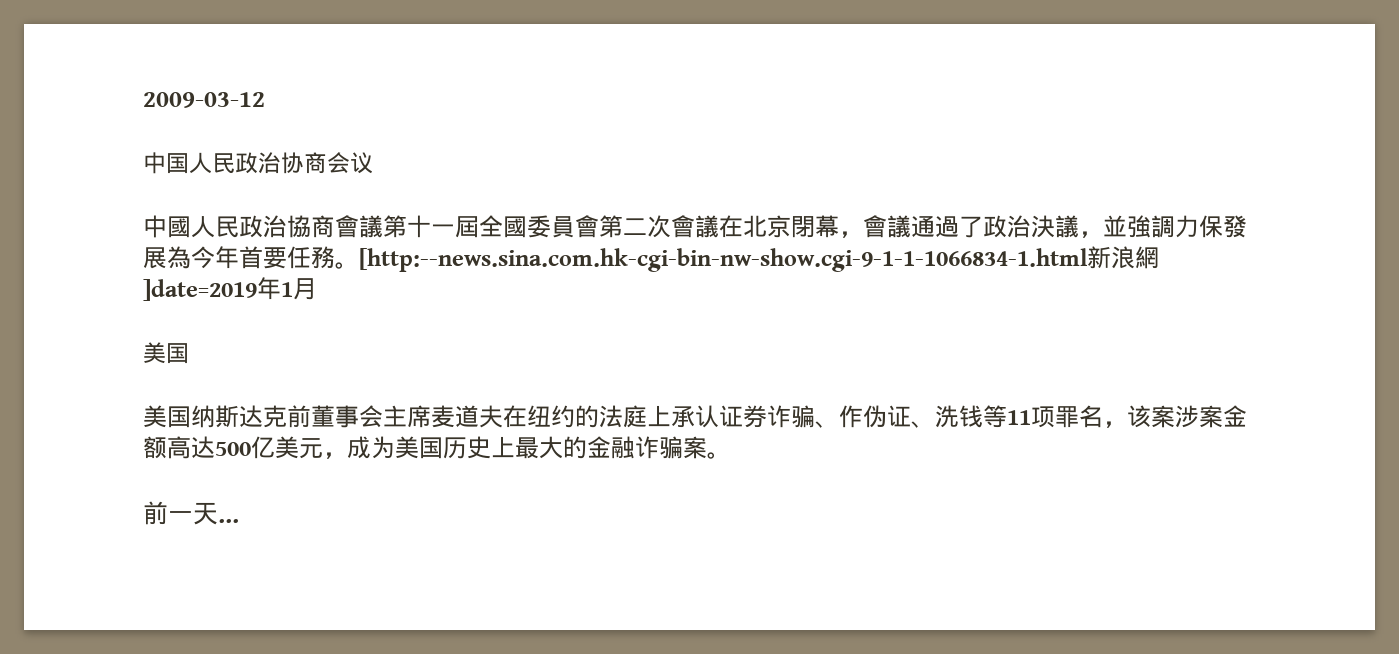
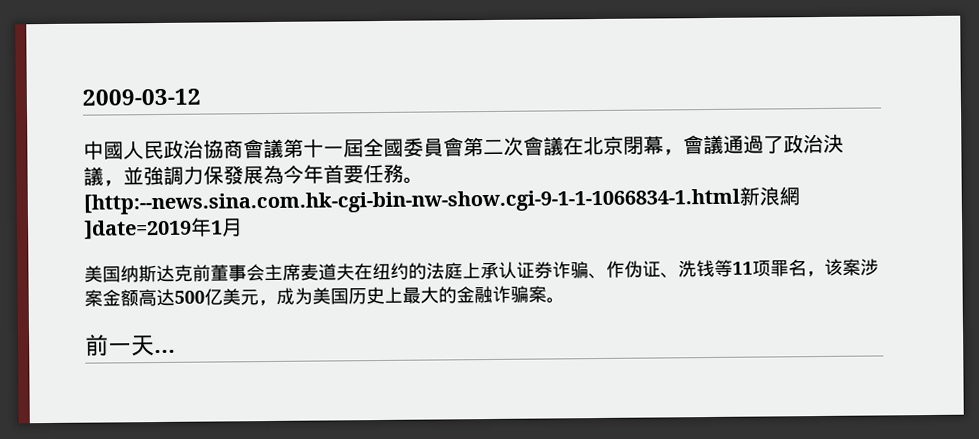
- 中国人民政治协商会议
  [http:--news.sina.com.hk-cgi-bin-nw-show.cgi-9-1-1-1066834-1.html新浪網]date=2019年1月
- 美国

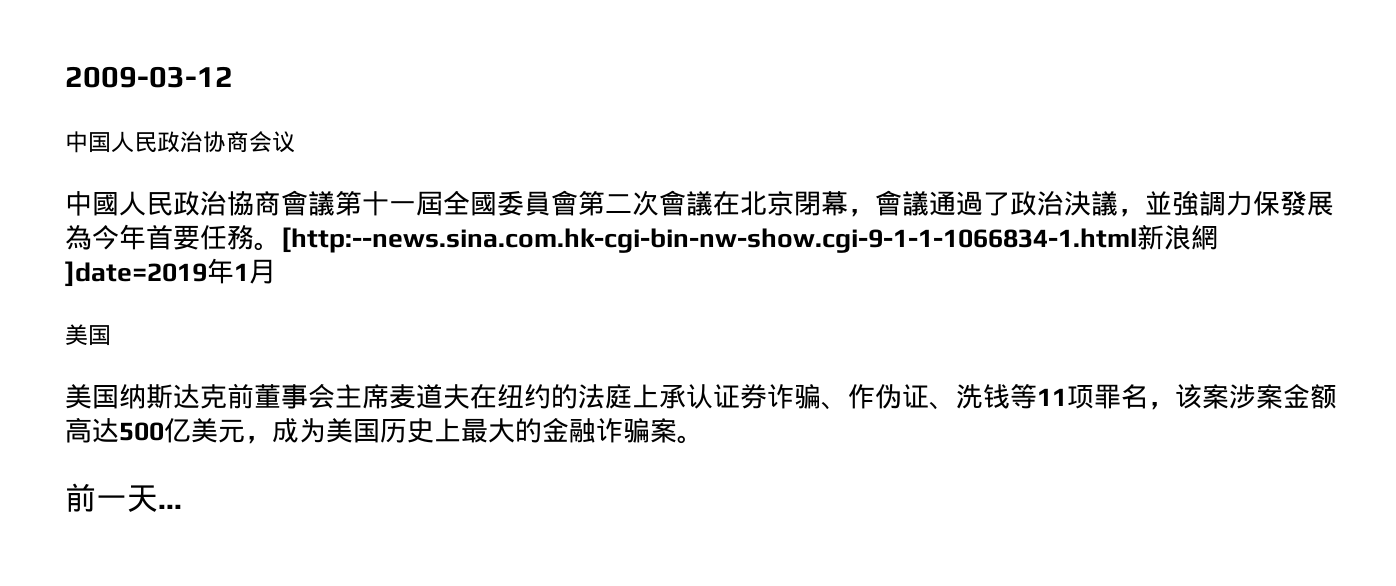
+ 中国人民政治协商会议
  [http:--news.sina.com.hk-cgi-bin-nw-show.cgi-9-1-1-1066834-1.html新浪網]date=2019年1月
+ 美国

